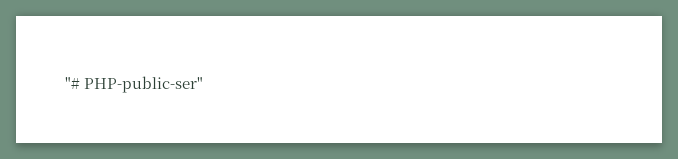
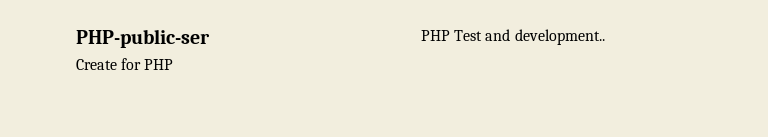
- "# PHP-public-ser"
+ PHP-public-ser
+ Create for PHP
+ PHP Test and development..

